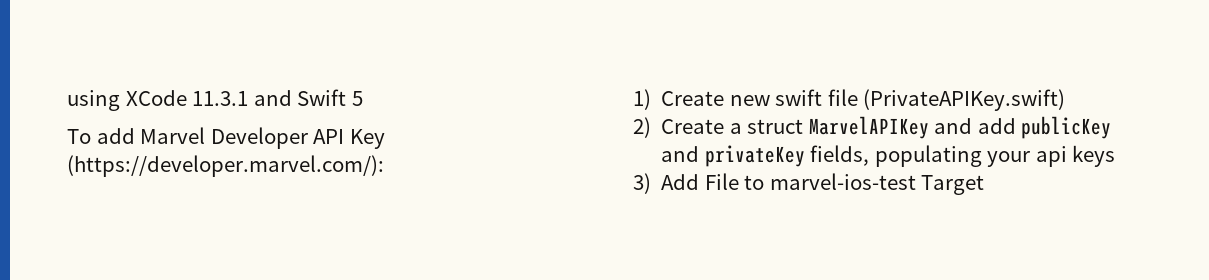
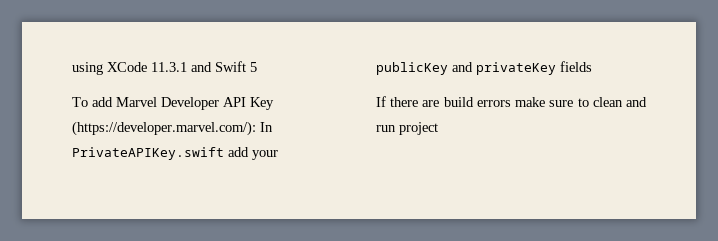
- To add Marvel Developer API Key (https://developer.marvel.com/):
- 1) Create new swift file (PrivateAPIKey.swift)
- 2) Create a struct MarvelAPIKey and add publicKey and privateKey fields, populating your api keys
- 3) Add File to marvel-ios-test Target
+ To add Marvel Developer API Key (https://developer.marvel.com/): In PrivateAPIKey.swift add your publicKey and privateKey fields
+ If there are build errors make sure to clean and run project

